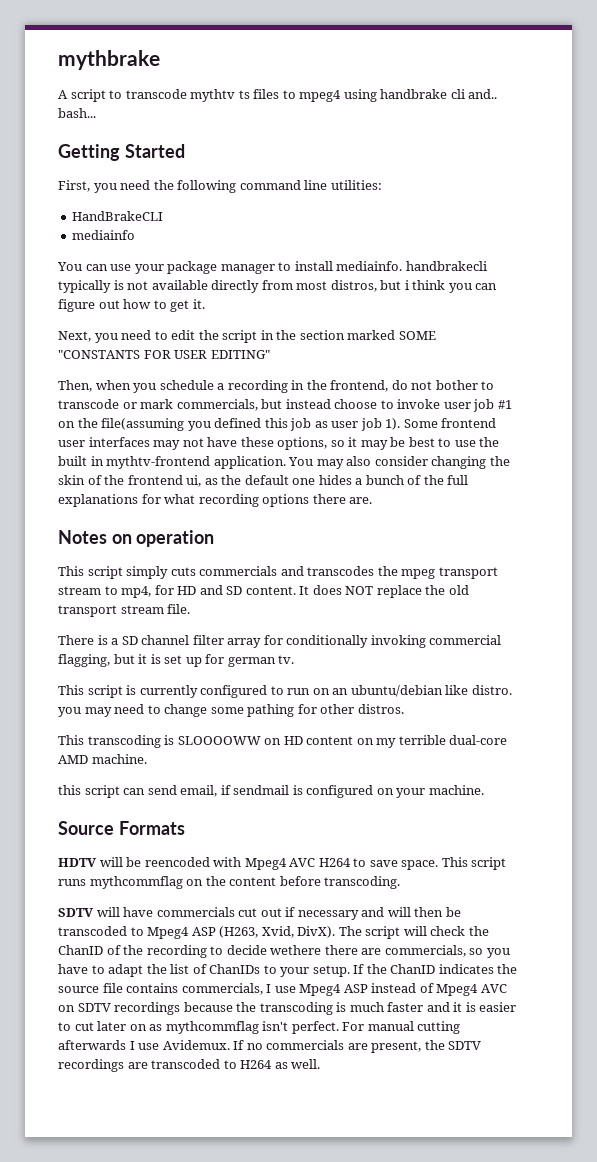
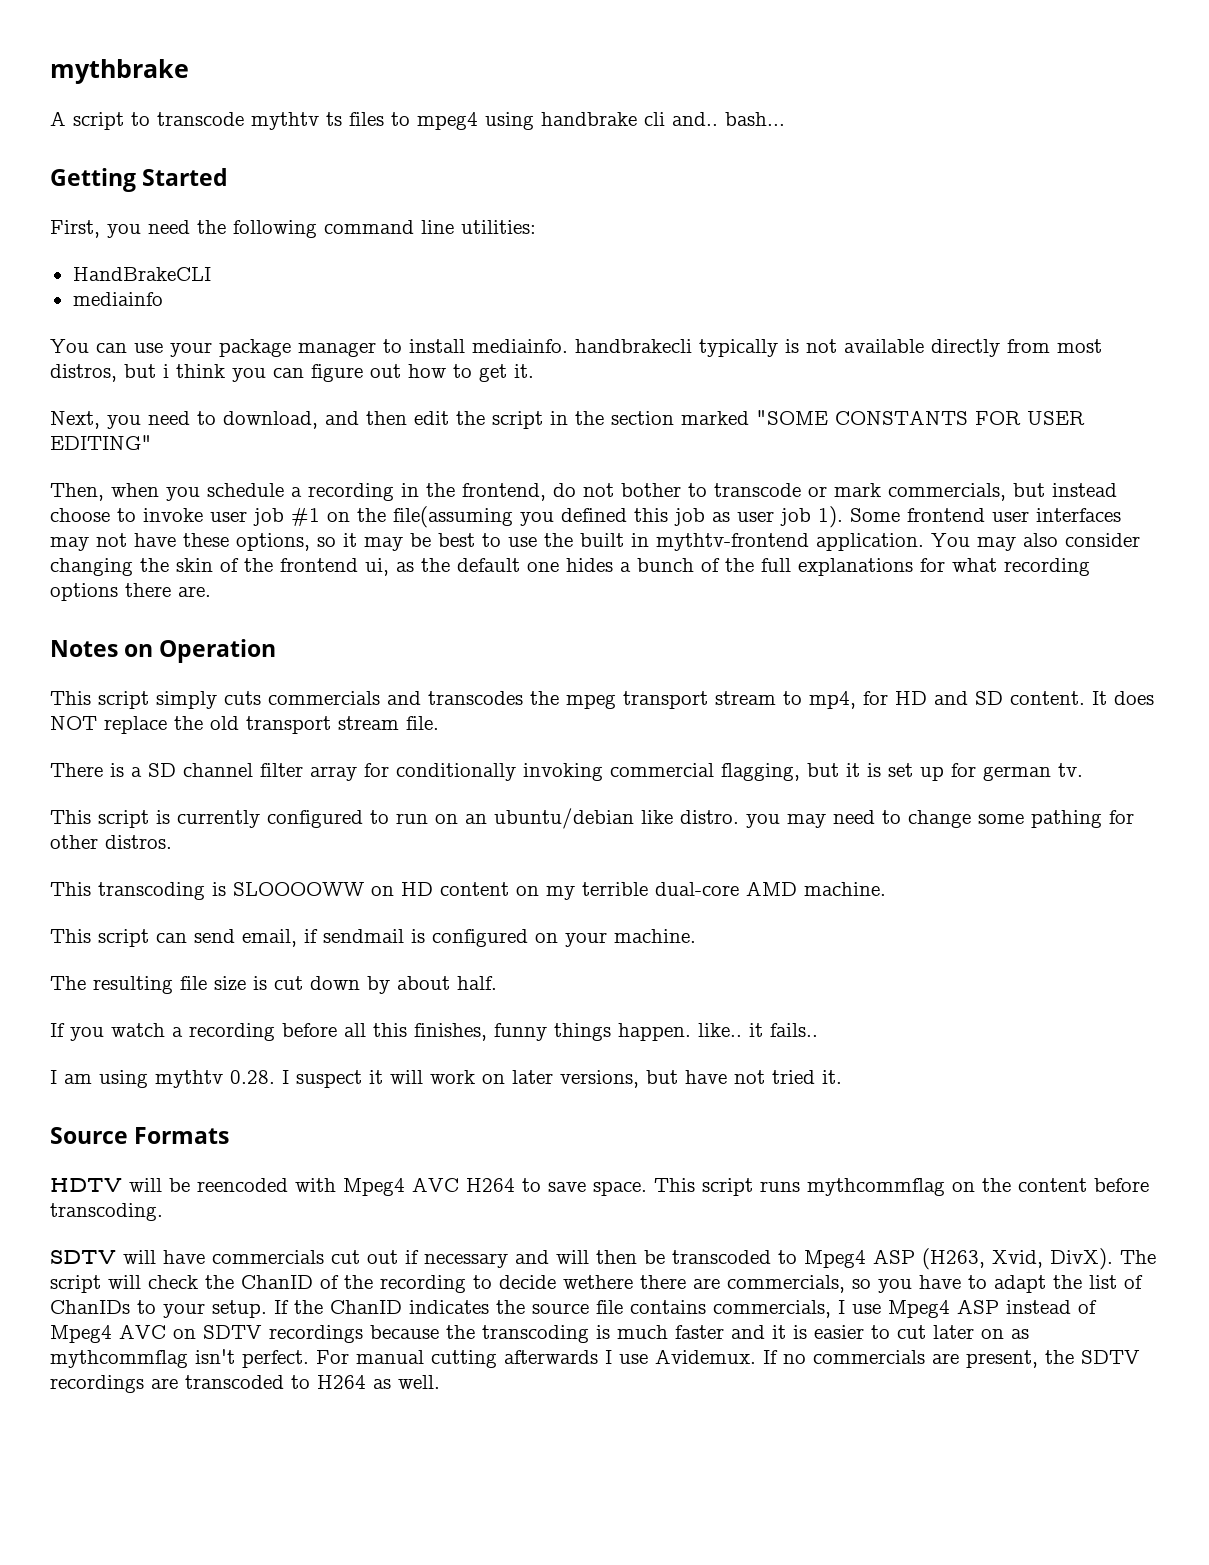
- Next, you need to edit the script in the section marked SOME "CONSTANTS FOR USER EDITING"
+ Next, you need to download, and then edit the script in the section marked "SOME CONSTANTS FOR USER EDITING"
- Notes on operation
+ Notes on Operation
- this script can send email, if sendmail is configured on your machine.
+ This script can send email, if sendmail is configured on your machine.
+ The resulting file size is cut down by about half.
+ If you watch a recording before all this finishes, funny things happen. like.. it fails..
+ I am using mythtv 0.28. I suspect it will work on later versions, but have not tried it.

